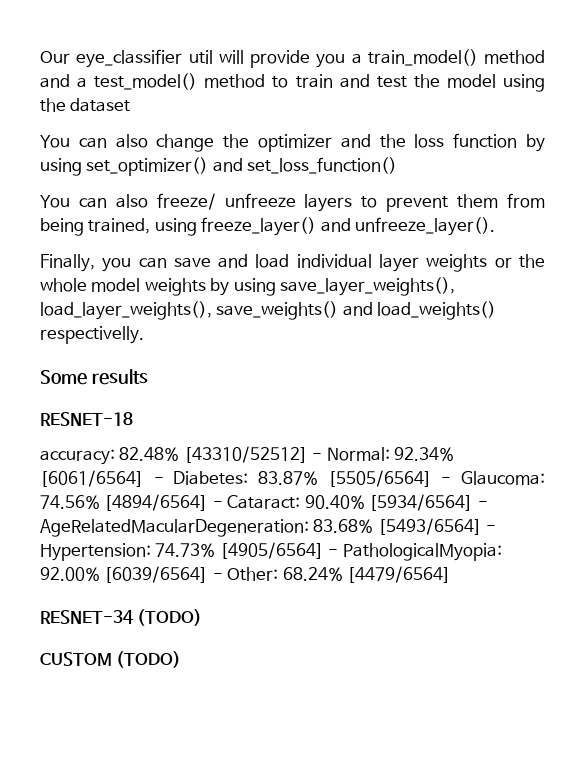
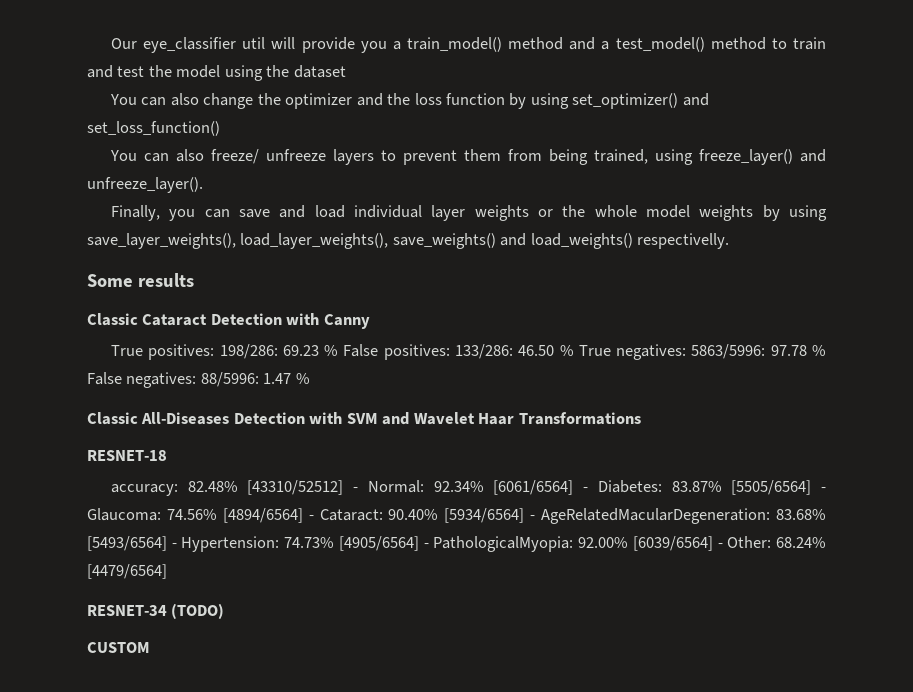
+ Classic Cataract Detection with Canny
+ True positives: 198/286: 69.23 % False positives: 133/286: 46.50 % True negatives: 5863/5996: 97.78 % False negatives: 88/5996: 1.47 %
+ Classic All-Diseases Detection with SVM and Wavelet Haar Transformations
- CUSTOM (TODO)
+ CUSTOM

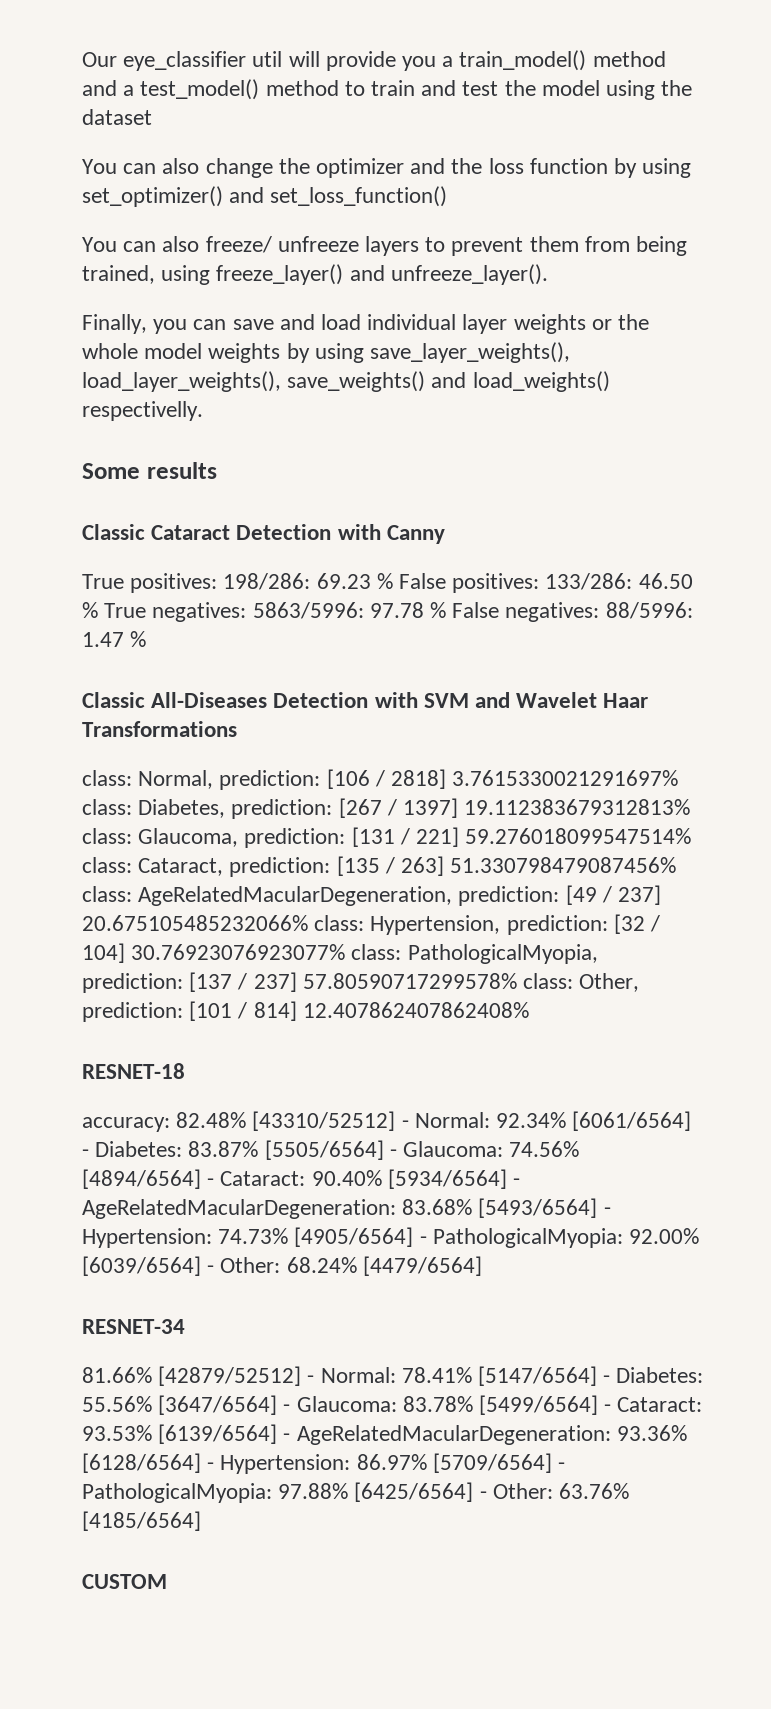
+ class: Normal, prediction: [106 / 2818] 3.7615330021291697% class: Diabetes, prediction: [267 / 1397] 19.112383679312813% class: Glaucoma, prediction: [131 / 221] 59.276018099547514% class: Cataract, prediction: [135 / 263] 51.330798479087456% class: AgeRelatedMacularDegeneration, prediction: [49 / 237] 20.675105485232066% class: Hypertension, prediction: [32 / 104] 30.76923076923077% class: PathologicalMyopia, prediction: [137 / 237] 57.80590717299578% class: Other, prediction: [101 / 814] 12.407862407862408%
- RESNET-34 (TODO)
+ RESNET-34
+ 81.66% [42879/52512] - Normal: 78.41% [5147/6564] - Diabetes: 55.56% [3647/6564] - Glaucoma: 83.78% [5499/6564] - Cataract: 93.53% [6139/6564] - AgeRelatedMacularDegeneration: 93.36% [6128/6564] - Hypertension: 86.97% [5709/6564] - PathologicalMyopia: 97.88% [6425/6564] - Other: 63.76% [4185/6564]

